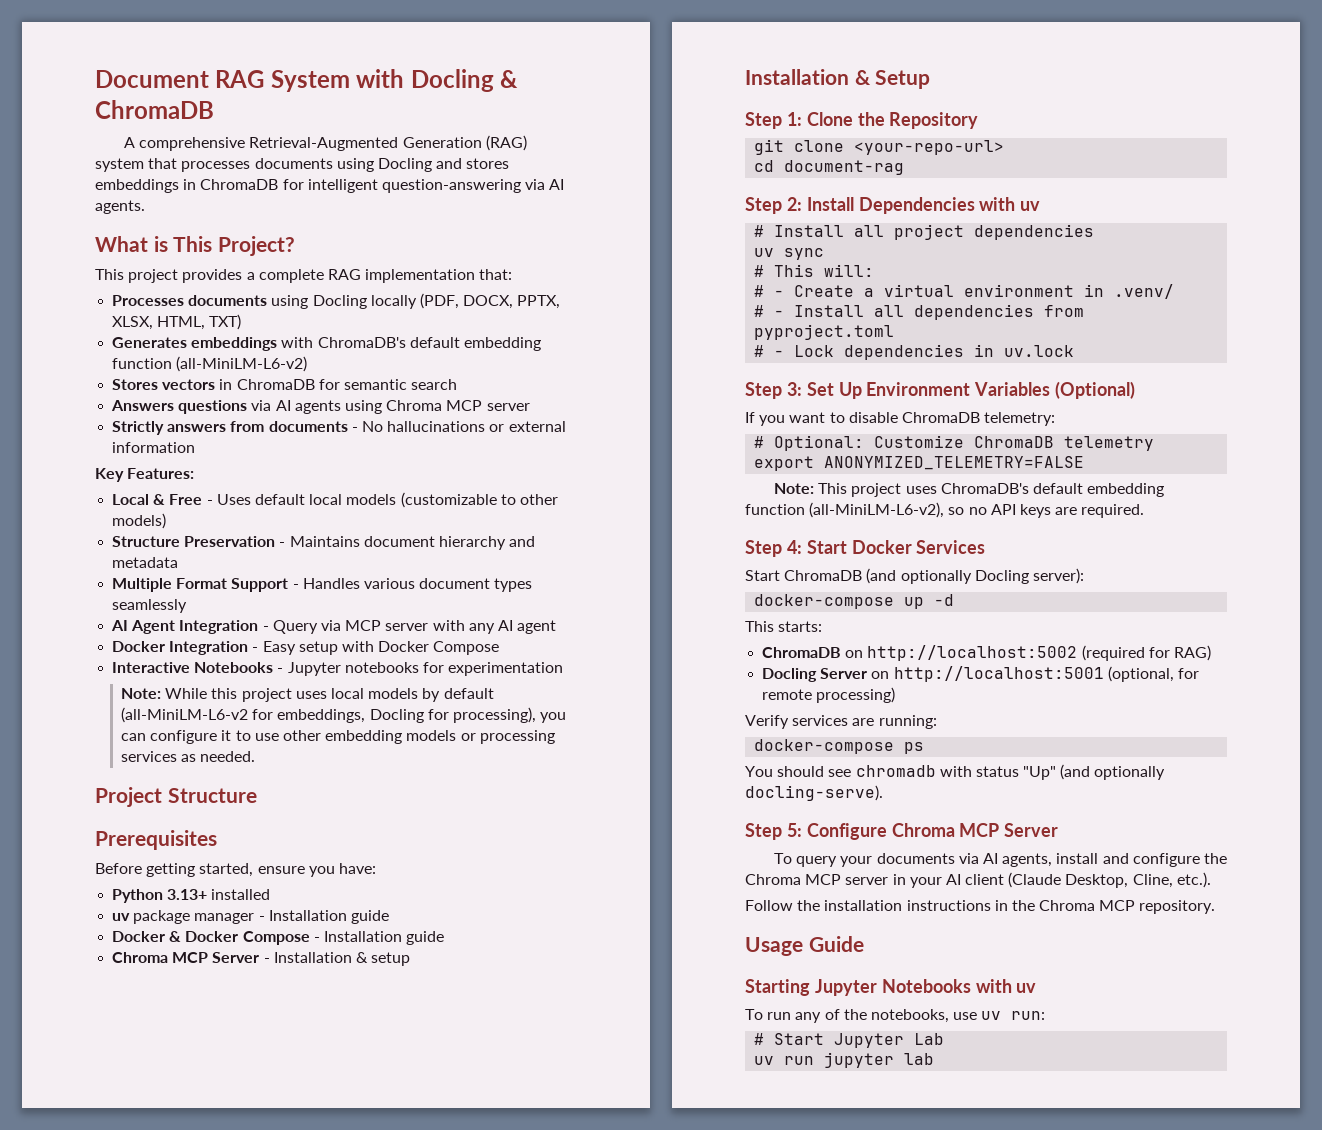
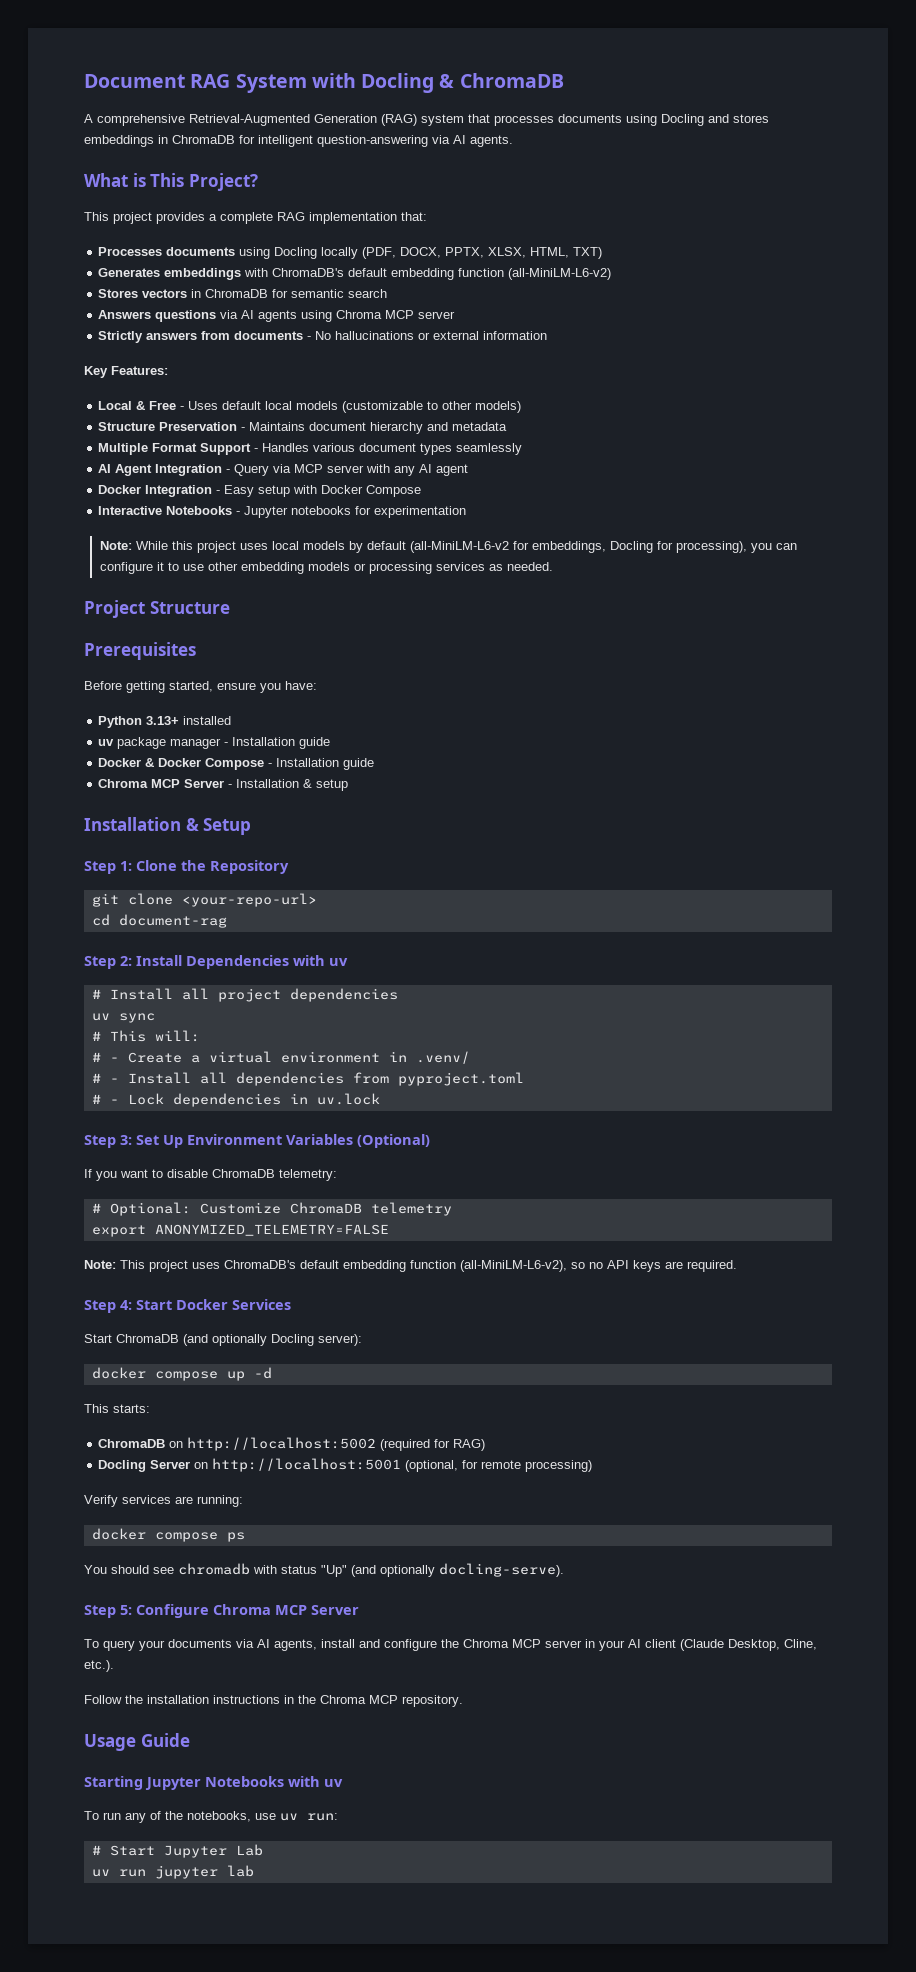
- docker-compose up -d
+ docker compose up -d
- docker-compose ps
+ docker compose ps

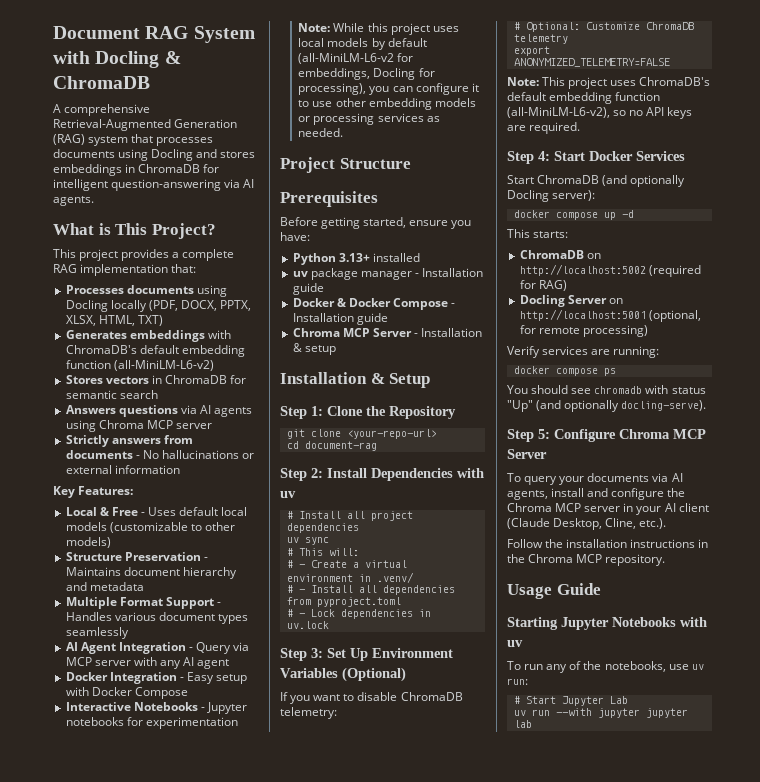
- uv run jupyter lab
+ uv run --with jupyter jupyter lab

